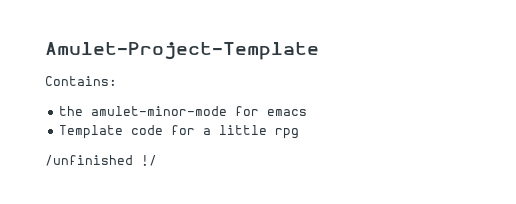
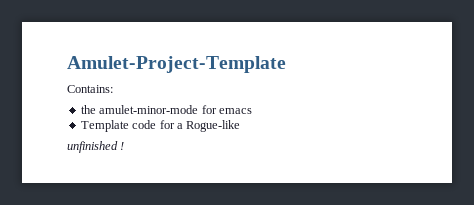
- Template code for a little rpg
- /unfinished !/
+ Template code for a Rogue-like
+ unfinished !

